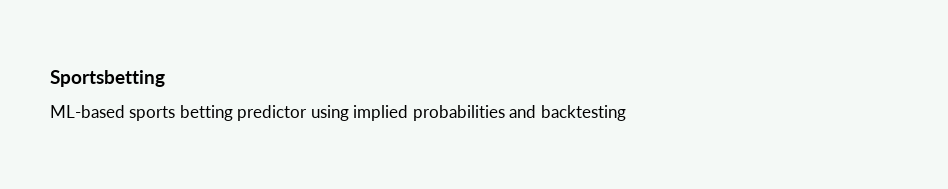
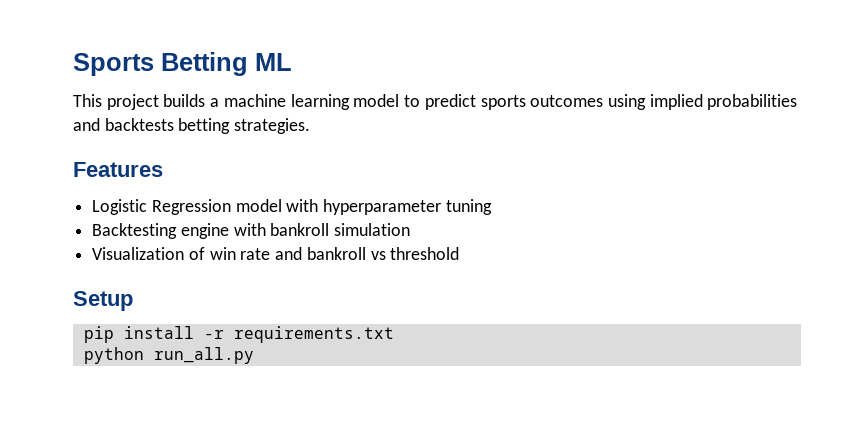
- Sportsbetting
- ML-based sports betting predictor using implied probabilities and backtesting
+ Sports Betting ML
+ This project builds a machine learning model to predict sports outcomes using implied probabilities and backtests betting strategies.
+ Features
+ Logistic Regression model with hyperparameter tuning
+ Backtesting engine with bankroll simulation
+ Visualization of win rate and bankroll vs threshold
+ Setup
+ pip install -r requirements.txt
+ python run_all.py

